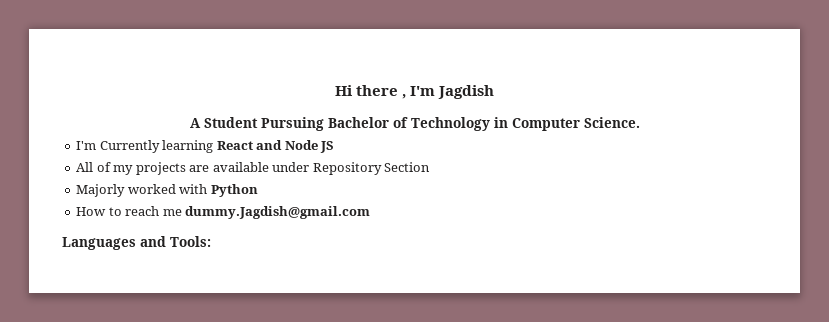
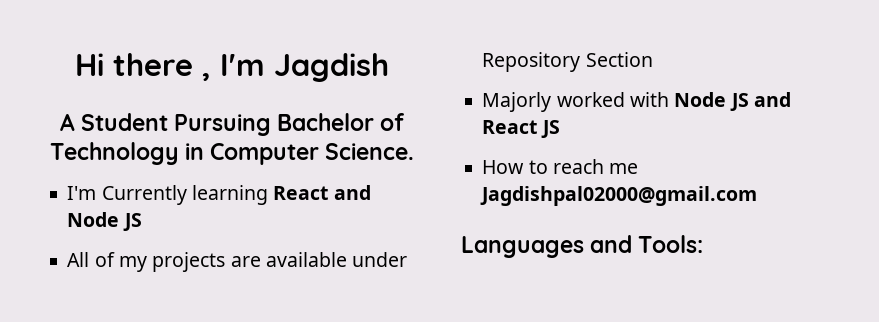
- Majorly worked with Python
+ Majorly worked with Node JS and React JS
- How to reach me dummy.Jagdish@gmail.com
+ How to reach me Jagdishpal02000@gmail.com

